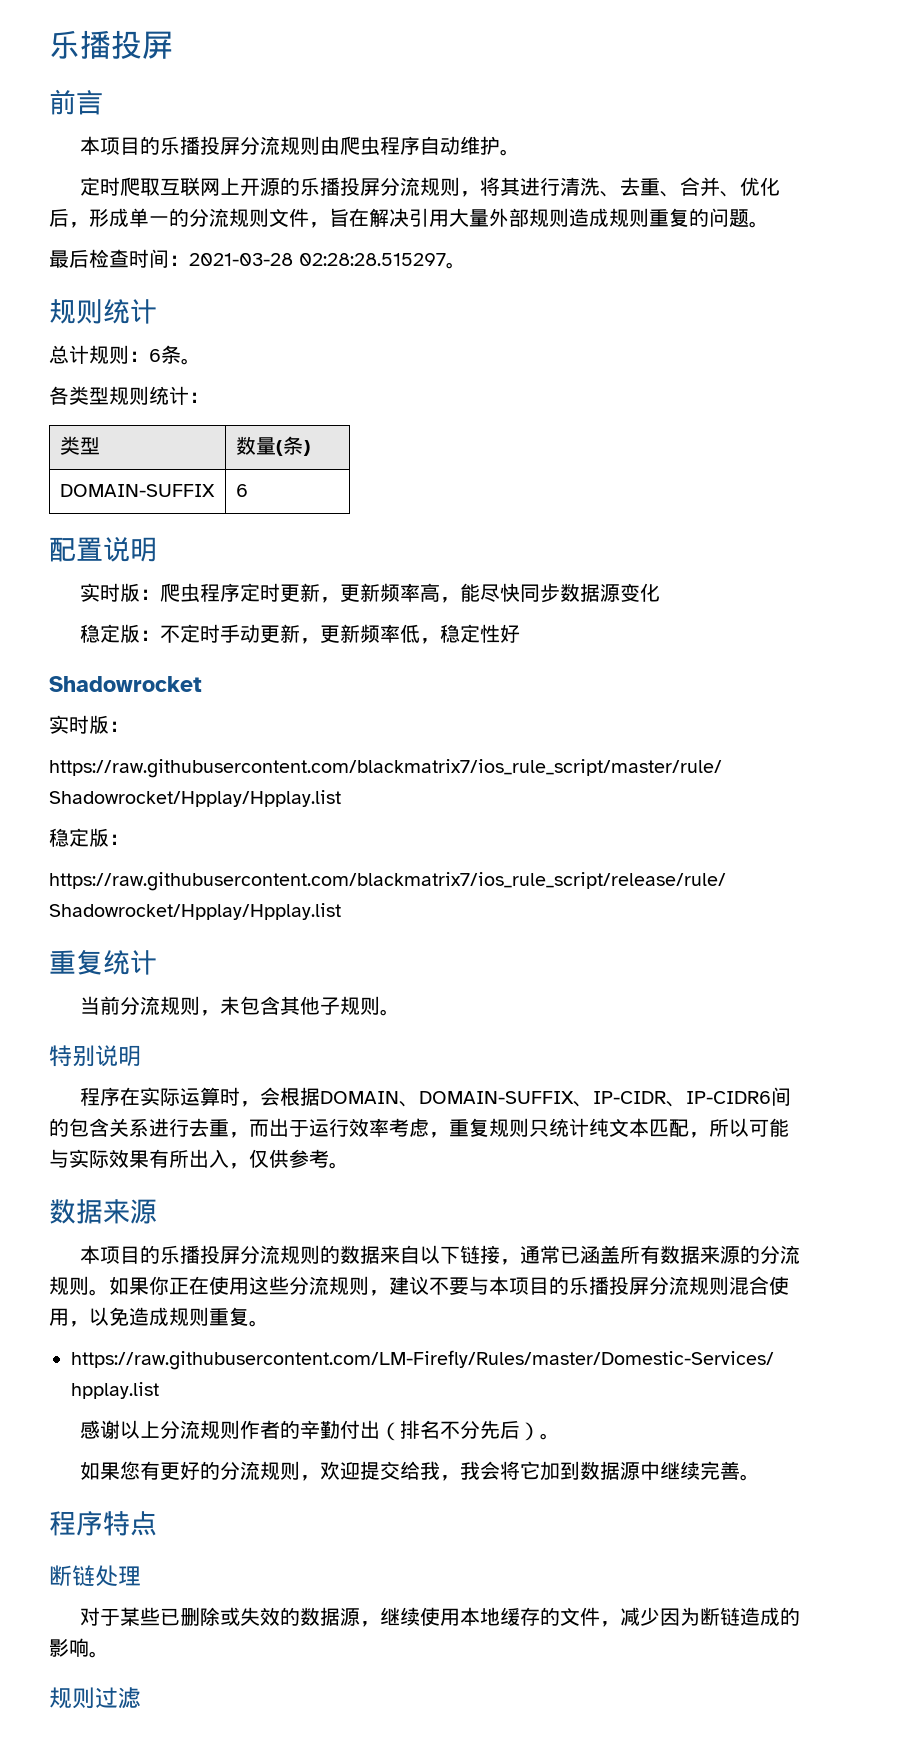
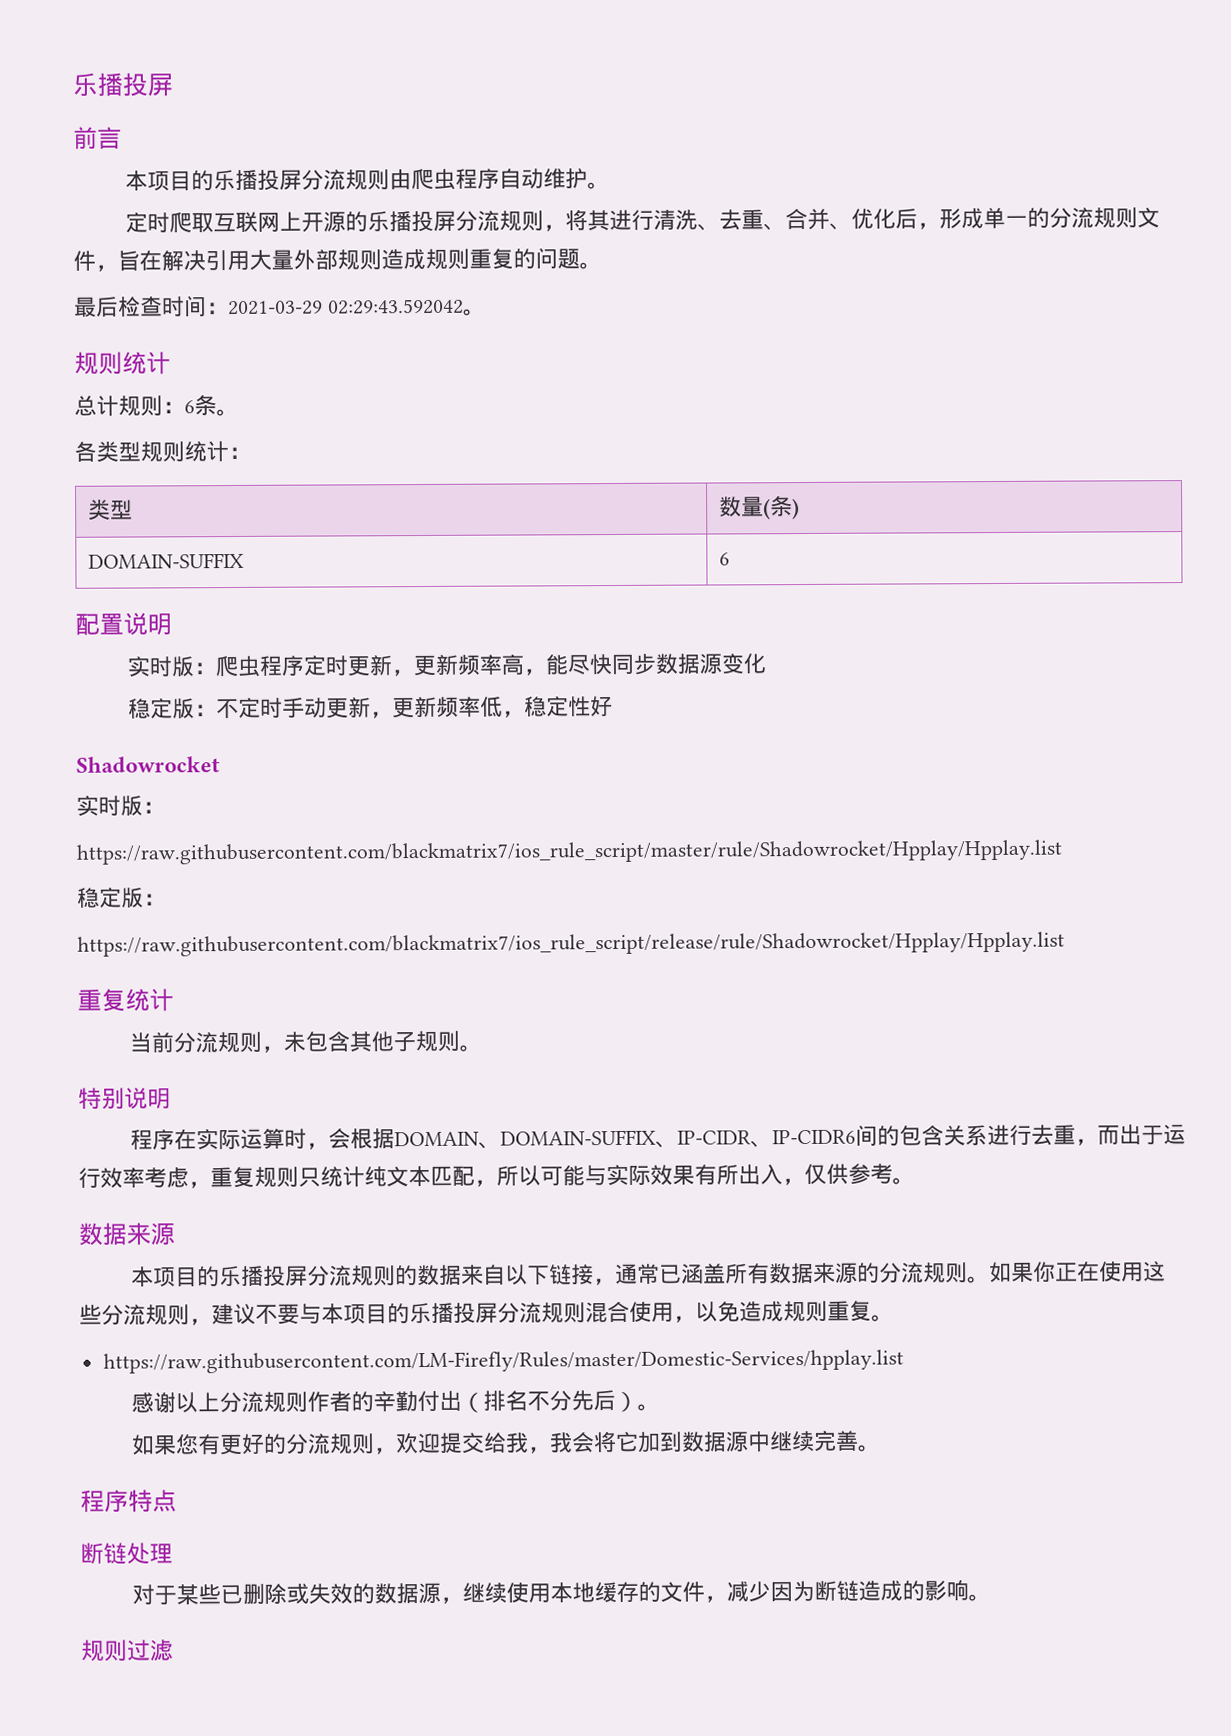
- 最后检查时间：2021-03-28 02:28:28.515297。
+ 最后检查时间：2021-03-29 02:29:43.592042。

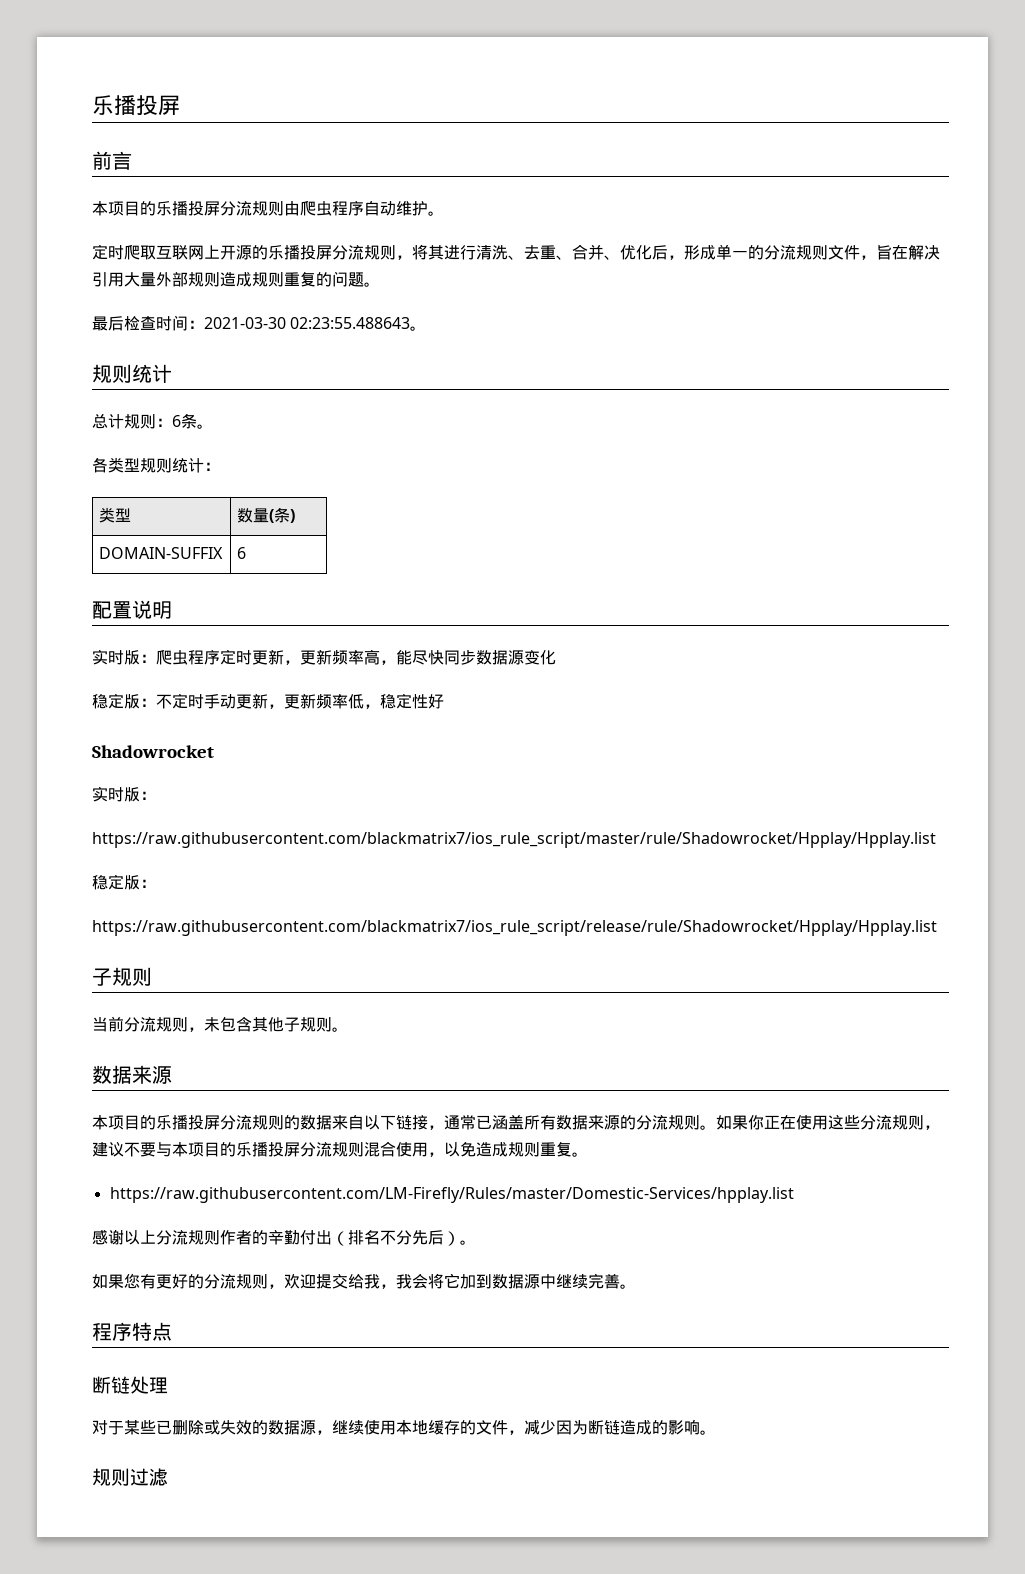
- 最后检查时间：2021-03-29 02:29:43.592042。
+ 最后检查时间：2021-03-30 02:23:55.488643。
  https://raw.githubusercontent.com/blackmatrix7/ios_rule_script/release/rule/Shadowrocket/Hpplay/Hpplay.list
- 重复统计
+ 子规则
- 特别说明
- 程序在实际运算时，会根据DOMAIN、DOMAIN-SUFFIX、IP-CIDR、IP-CIDR6间的包含关系进行去重，而出于运行效率考虑，重复规则只统计纯文本匹配，所以可能与实际效果有所出入，仅供参考。

